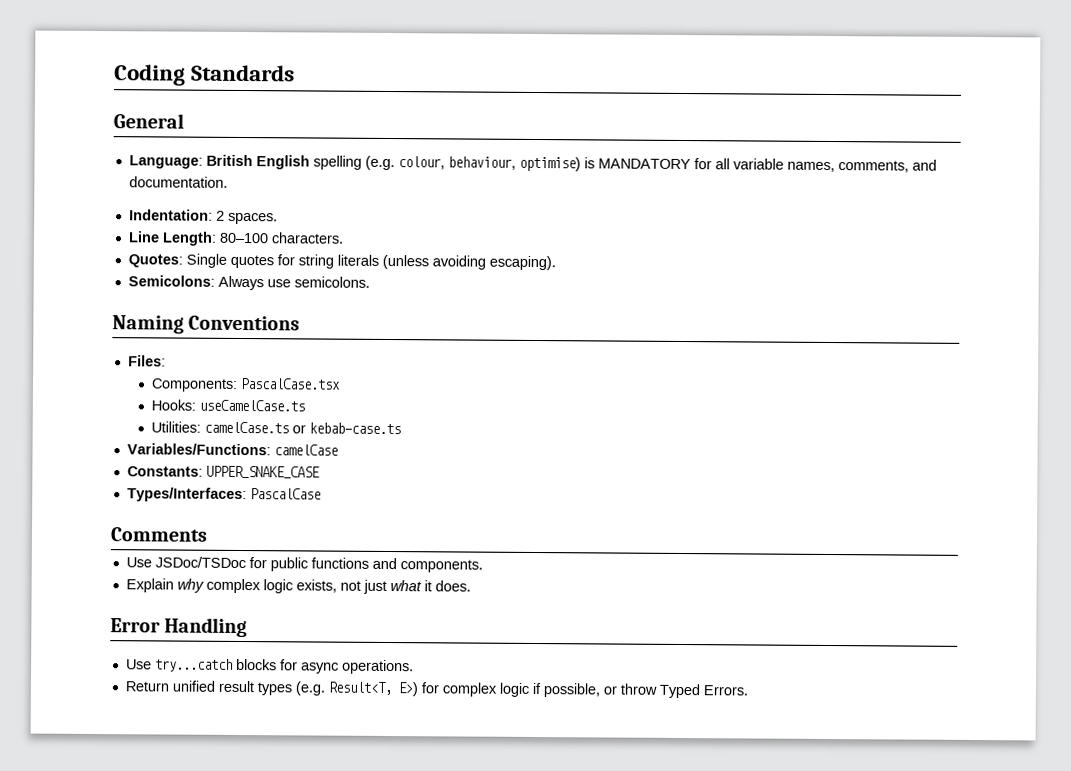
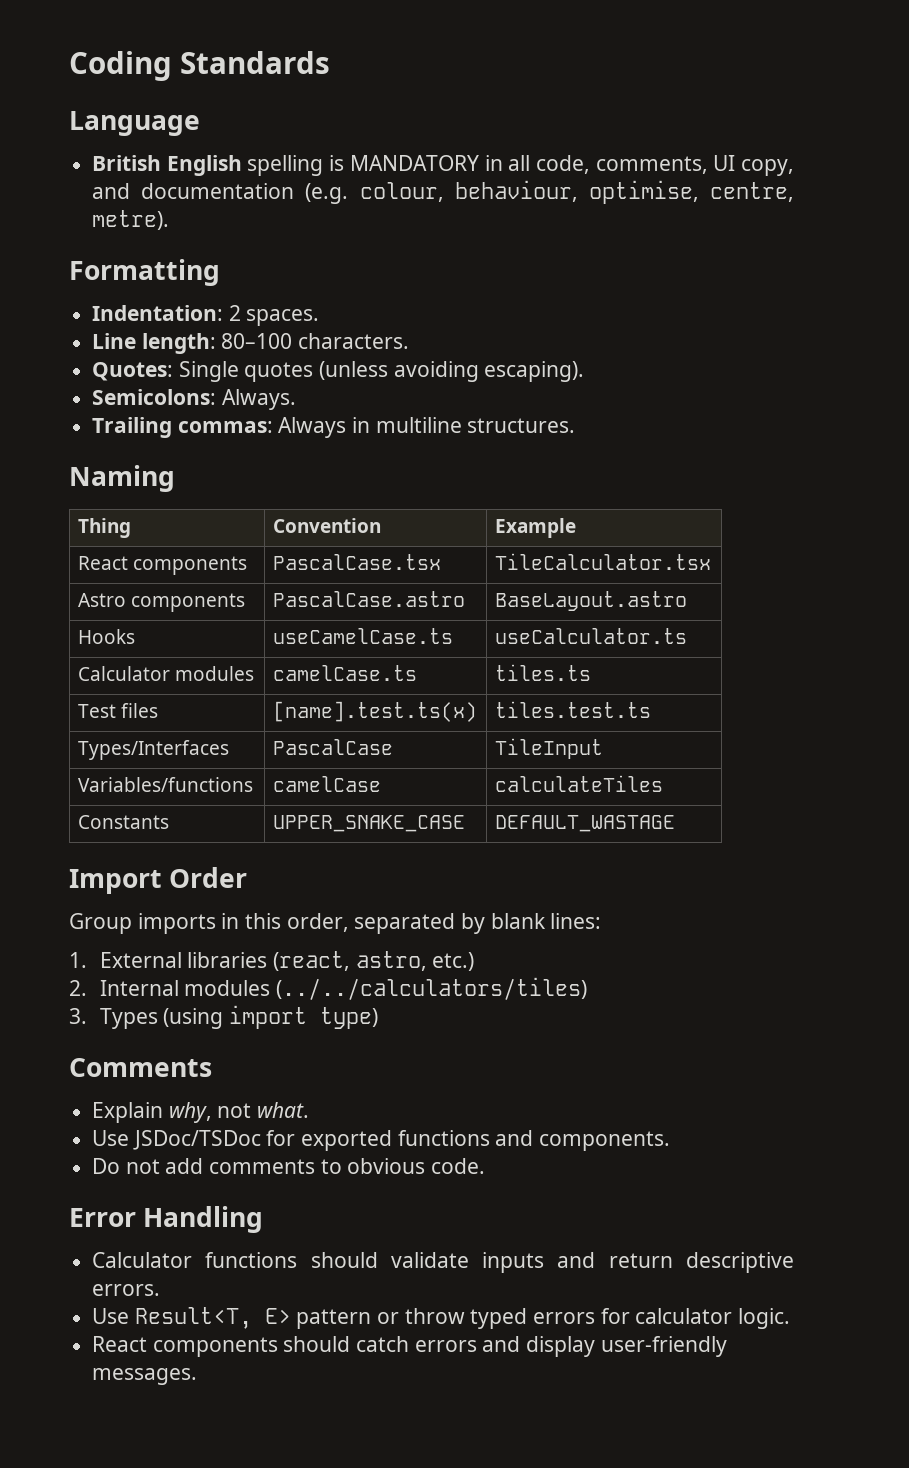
- General
- Language: British English spelling (e.g. colour, behaviour, optimise) is MANDATORY for all variable names, comments, and documentation.
+ Language
+ British English spelling is MANDATORY in all code, comments, UI copy, and documentation (e.g. colour, behaviour, optimise, centre, metre).
+ Formatting
- Line Length: 80–100 characters.
+ Line length: 80–100 characters.
- Quotes: Single quotes for string literals (unless avoiding escaping).
+ Quotes: Single quotes (unless avoiding escaping).
- Semicolons: Always use semicolons.
- Naming Conventions
- Files:
- Components: PascalCase.tsx
- Hooks: useCamelCase.ts
- Utilities: camelCase.ts or kebab-case.ts
- Variables/Functions: camelCase
- Constants: UPPER_SNAKE_CASE
- Types/Interfaces: PascalCase
+ Semicolons: Always.
+ Trailing commas: Always in multiline structures.
+ Naming
+ Thing | Convention | Example
+ React components | PascalCase.tsx | TileCalculator.tsx
+ Astro components | PascalCase.astro | BaseLayout.astro
+ Hooks | useCamelCase.ts | useCalculator.ts
+ Calculator modules | camelCase.ts | tiles.ts
+ Test files | [name].test.ts(x) | tiles.test.ts
+ Types/Interfaces | PascalCase | TileInput
+ Variables/functions | camelCase | calculateTiles
+ Constants | UPPER_SNAKE_CASE | DEFAULT_WASTAGE
+ Import Order
+ Group imports in this order, separated by blank lines:
+ 1. External libraries (react, astro, etc.)
+ 2. Internal modules (../../calculators/tiles)
+ 3. Types (using import type)
  Comments
+ Explain why, not what.
- Use JSDoc/TSDoc for public functions and components.
+ Use JSDoc/TSDoc for exported functions and components.
- Explain why complex logic exists, not just what it does.
+ Do not add comments to obvious code.
  Error Handling
- Use try...catch blocks for async operations.
- Return unified result types (e.g. Result<T, E>) for complex logic if possible, or throw Typed Errors.
+ Calculator functions should validate inputs and return descriptive errors.
+ Use Result<T, E> pattern or throw typed errors for calculator logic.
+ React components should catch errors and display user-friendly messages.

